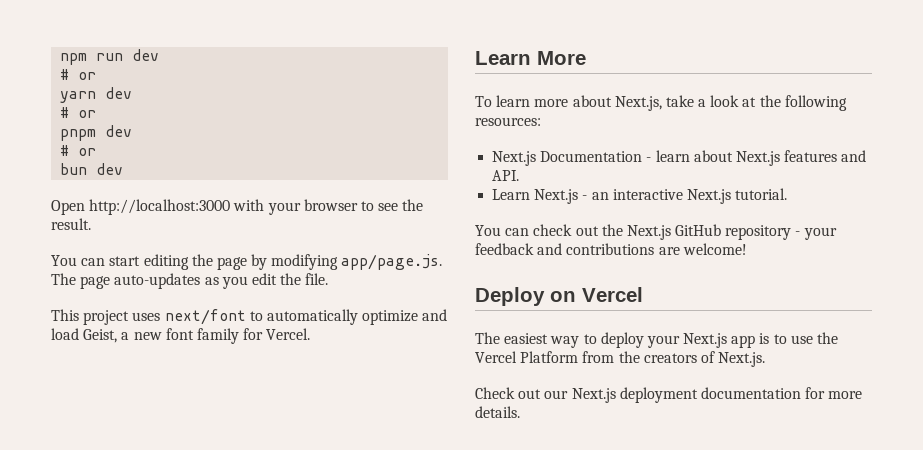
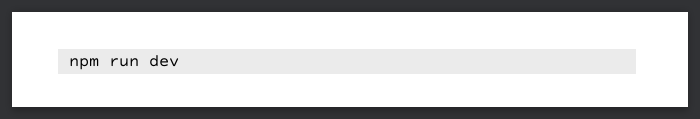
  npm run dev
- # or
- yarn dev
- # or
- pnpm dev
- # or
- bun dev
- Open http://localhost:3000 with your browser to see the result.
- You can start editing the page by modifying app/page.js. The page auto-updates as you edit the file.
- This project uses next/font to automatically optimize and load Geist, a new font family for Vercel.
- Learn More
- To learn more about Next.js, take a look at the following resources:
- Next.js Documentation - learn about Next.js features and API.
- Learn Next.js - an interactive Next.js tutorial.
- You can check out the Next.js GitHub repository - your feedback and contributions are welcome!
- Deploy on Vercel
- The easiest way to deploy your Next.js app is to use the Vercel Platform from the creators of Next.js.
- Check out our Next.js deployment documentation for more details.

